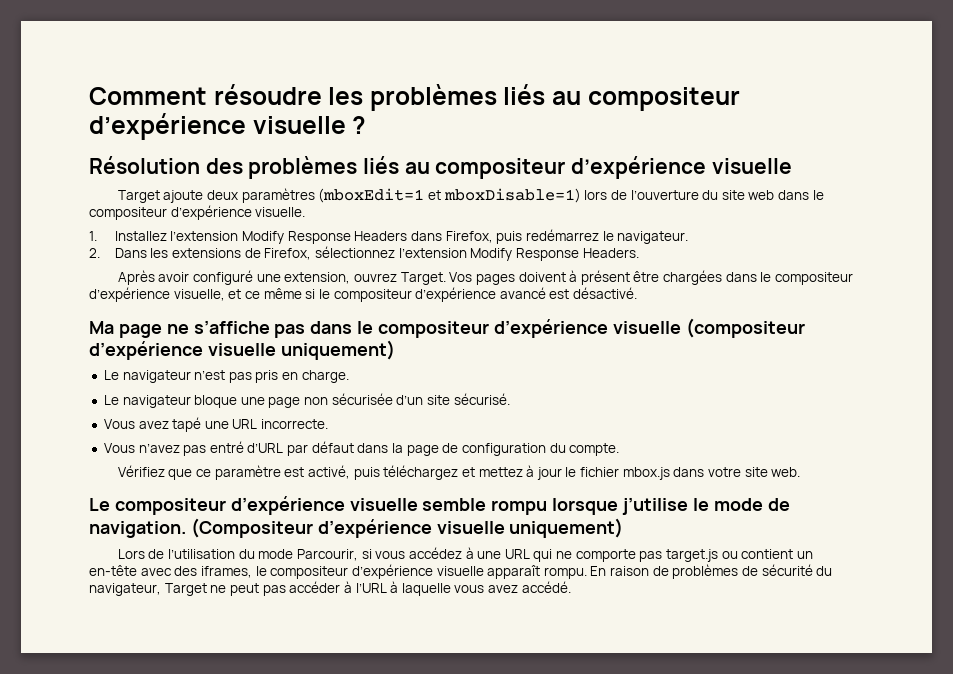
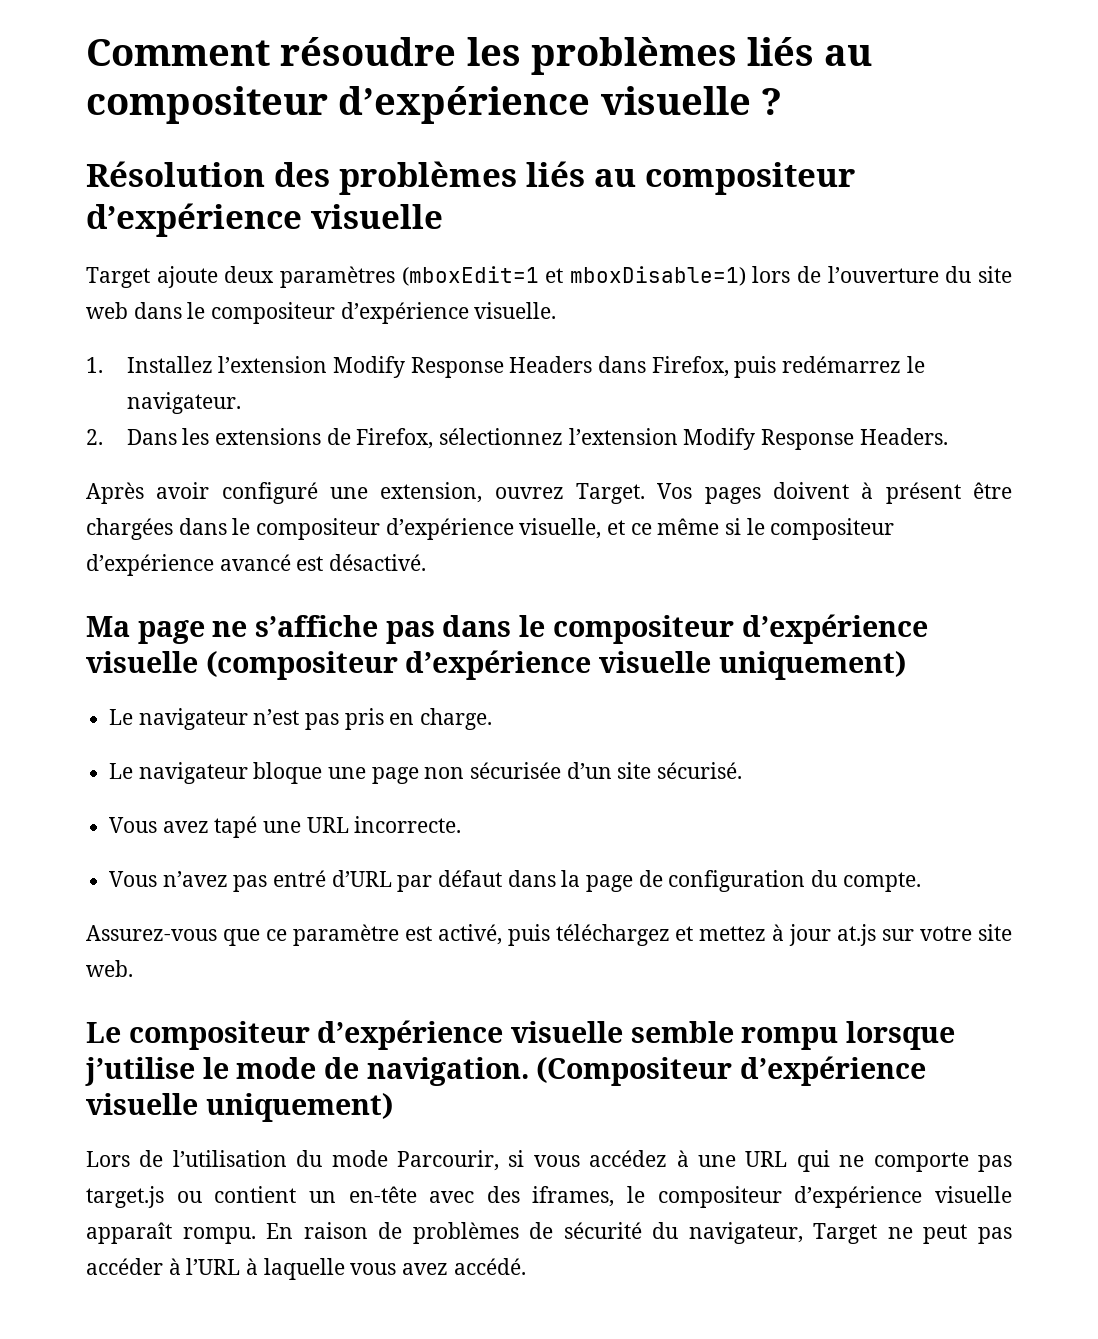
- Vérifiez que ce paramètre est activé, puis téléchargez et mettez à jour le fichier mbox.js dans votre site web.
+ Assurez-vous que ce paramètre est activé, puis téléchargez et mettez à jour at.js sur votre site web.

